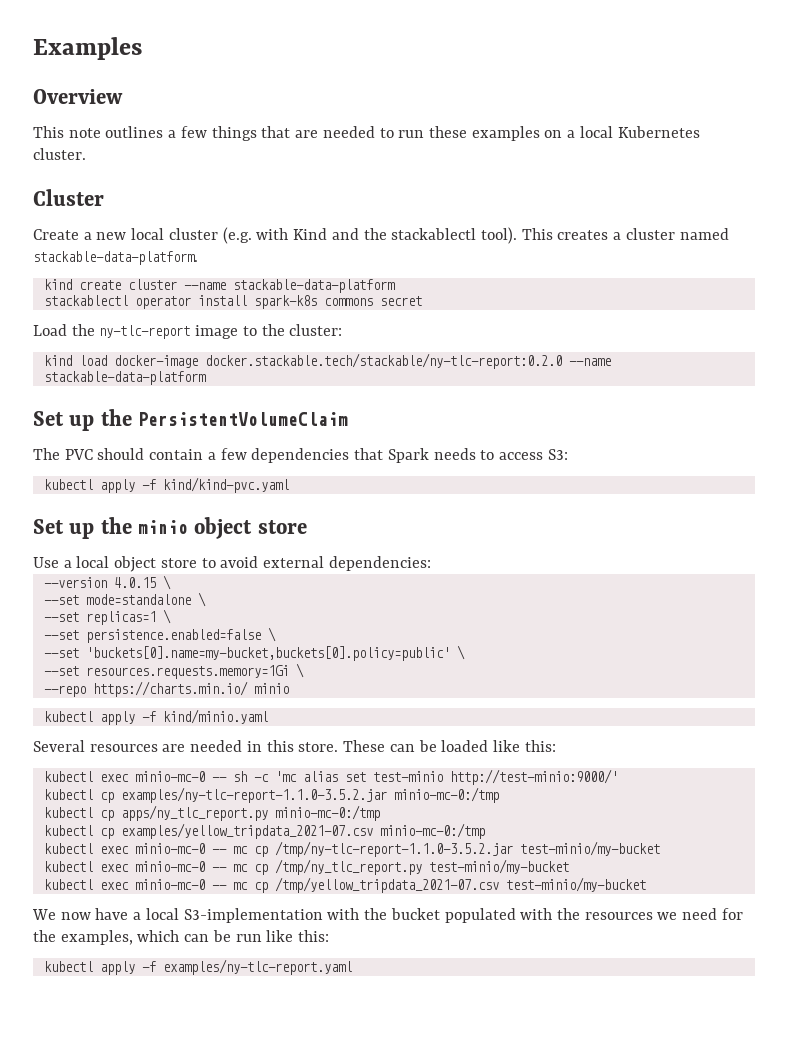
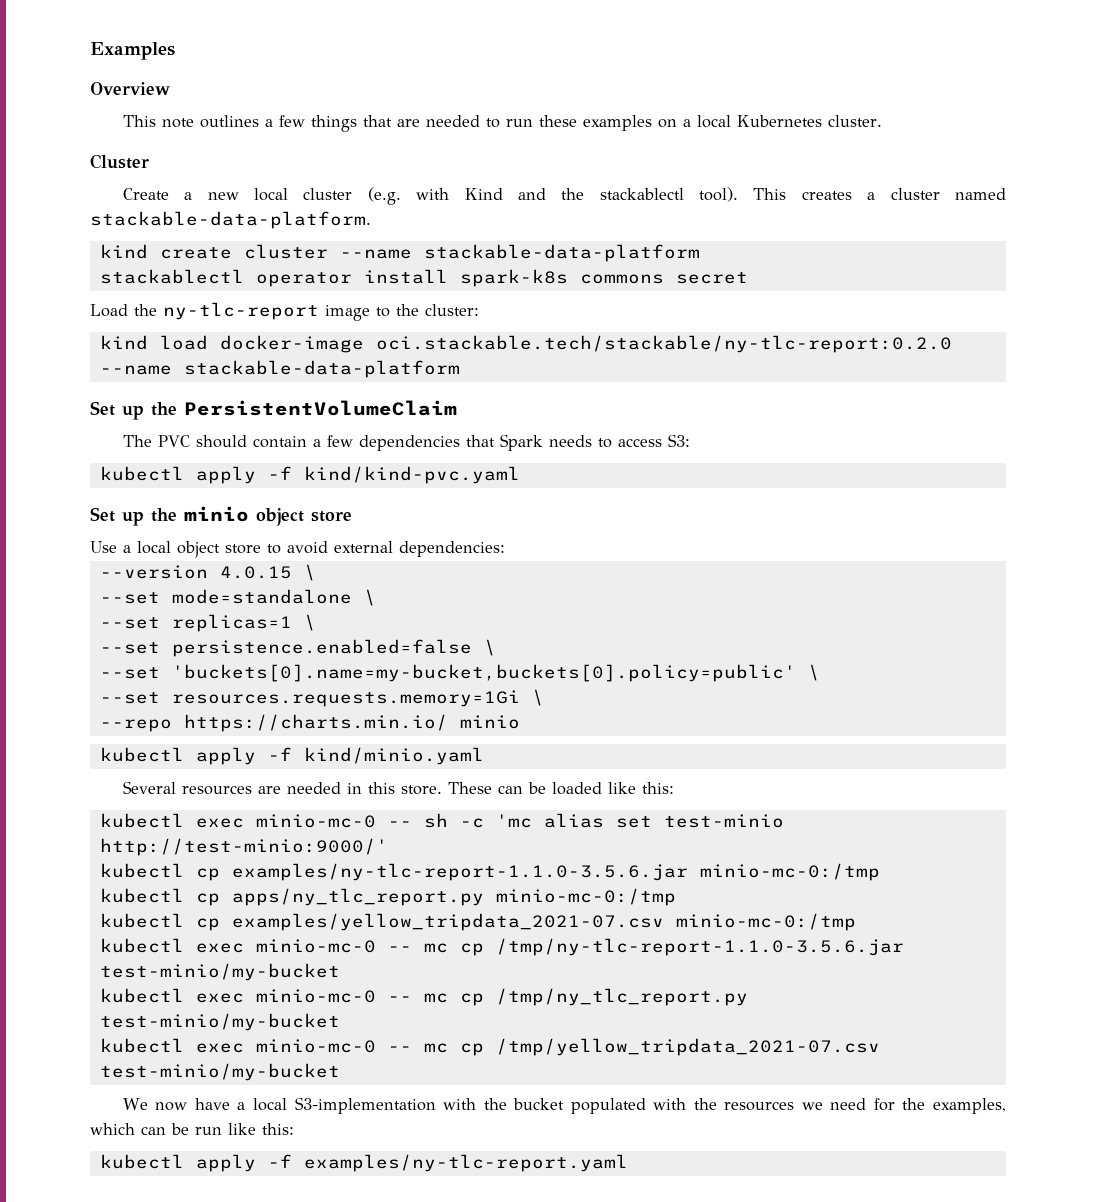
- kind load docker-image docker.stackable.tech/stackable/ny-tlc-report:0.2.0 --name stackable-data-platform
+ kind load docker-image oci.stackable.tech/stackable/ny-tlc-report:0.2.0 --name stackable-data-platform
- kubectl cp examples/ny-tlc-report-1.1.0-3.5.2.jar minio-mc-0:/tmp
+ kubectl cp examples/ny-tlc-report-1.1.0-3.5.6.jar minio-mc-0:/tmp
- kubectl exec minio-mc-0 -- mc cp /tmp/ny-tlc-report-1.1.0-3.5.2.jar test-minio/my-bucket
+ kubectl exec minio-mc-0 -- mc cp /tmp/ny-tlc-report-1.1.0-3.5.6.jar test-minio/my-bucket

